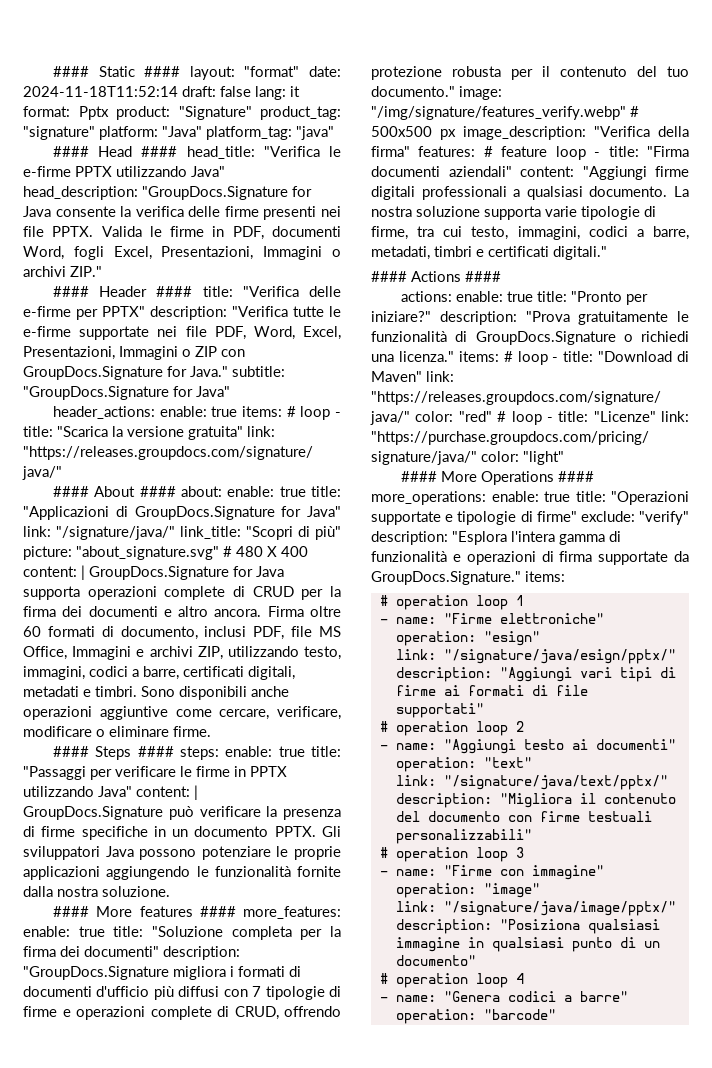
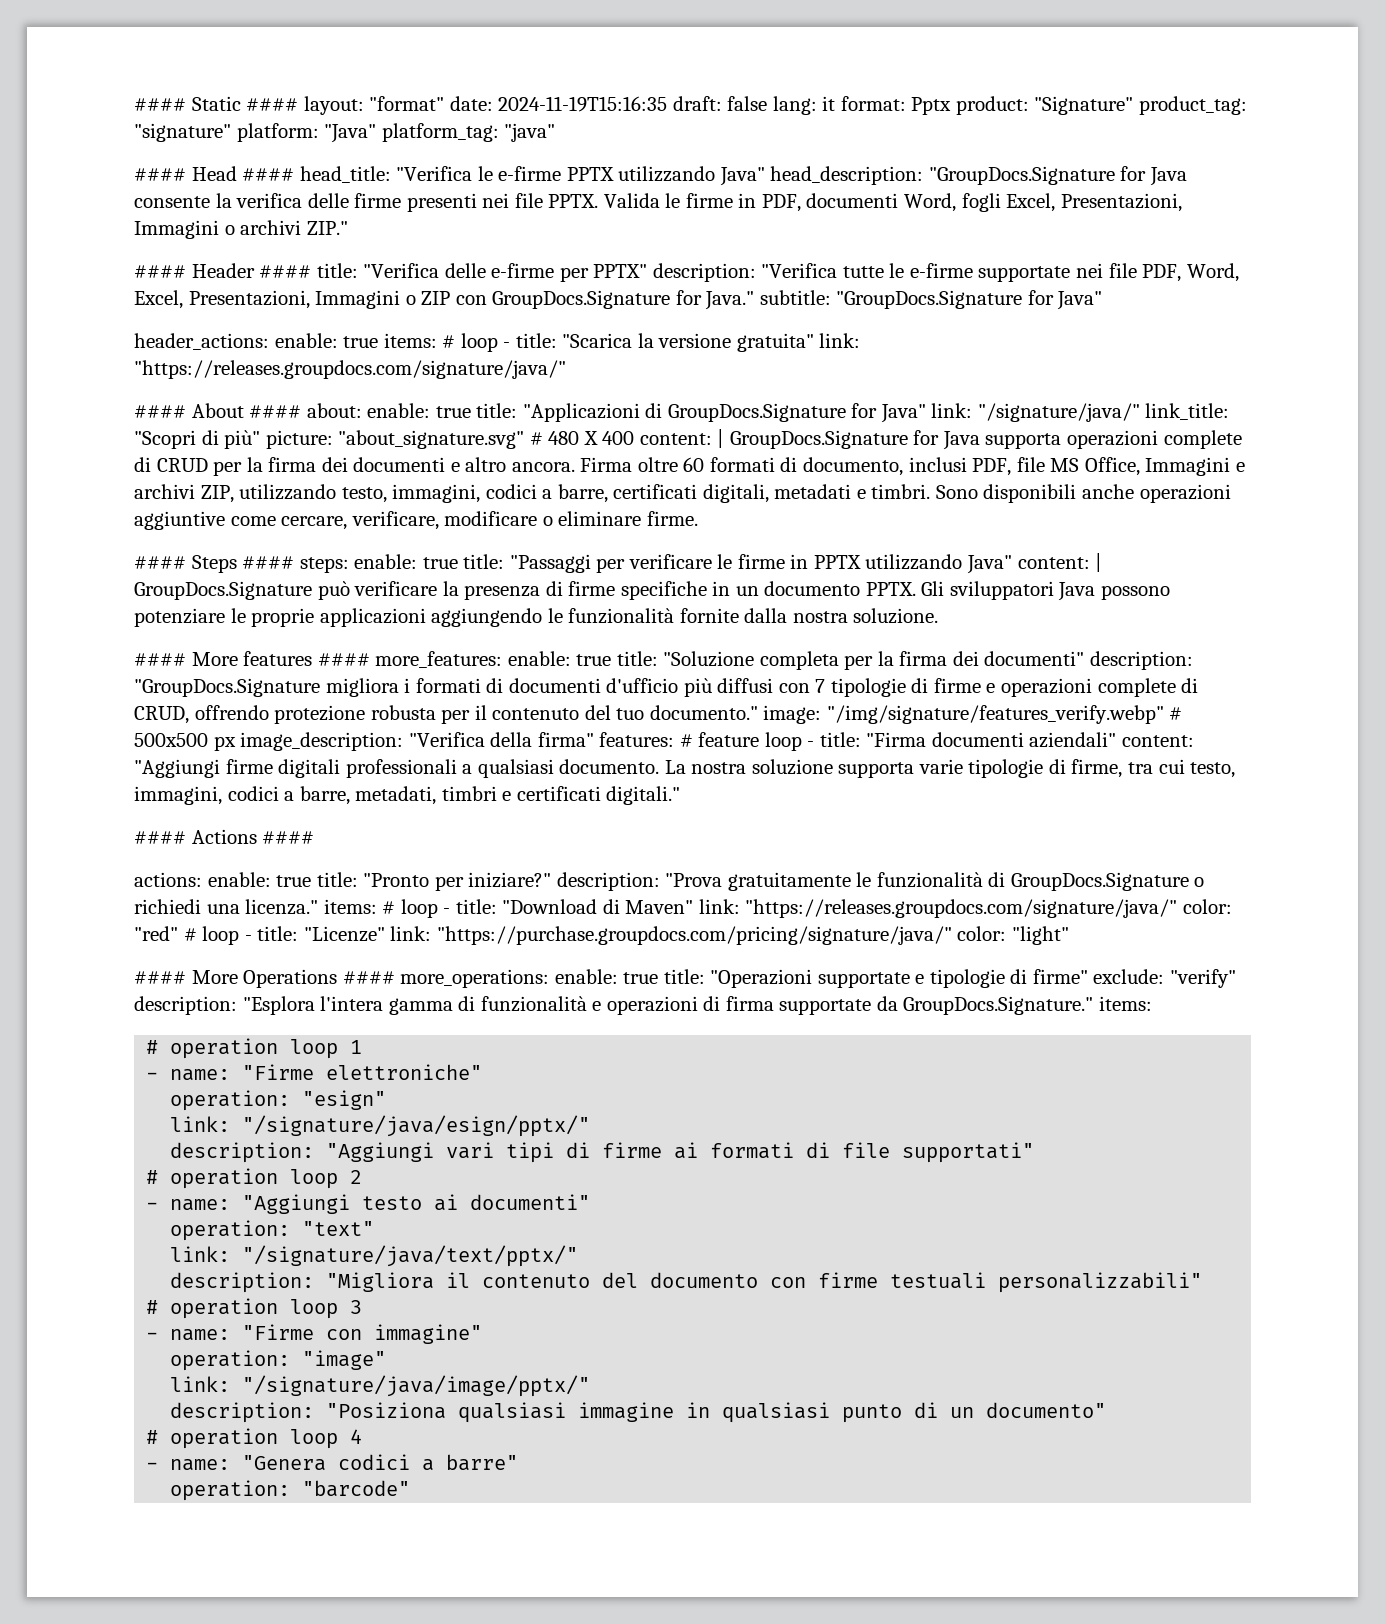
- #### Static #### layout: "format" date: 2024-11-18T11:52:14 draft: false lang: it format: Pptx product: "Signature" product_tag: "signature" platform: "Java" platform_tag: "java"
+ #### Static #### layout: "format" date: 2024-11-19T15:16:35 draft: false lang: it format: Pptx product: "Signature" product_tag: "signature" platform: "Java" platform_tag: "java"

